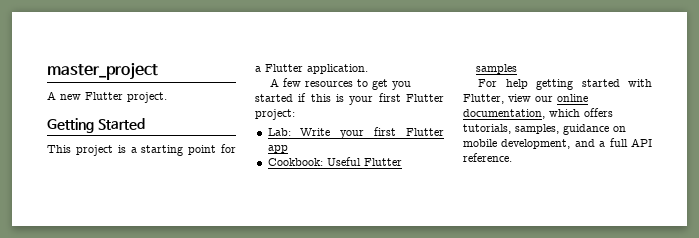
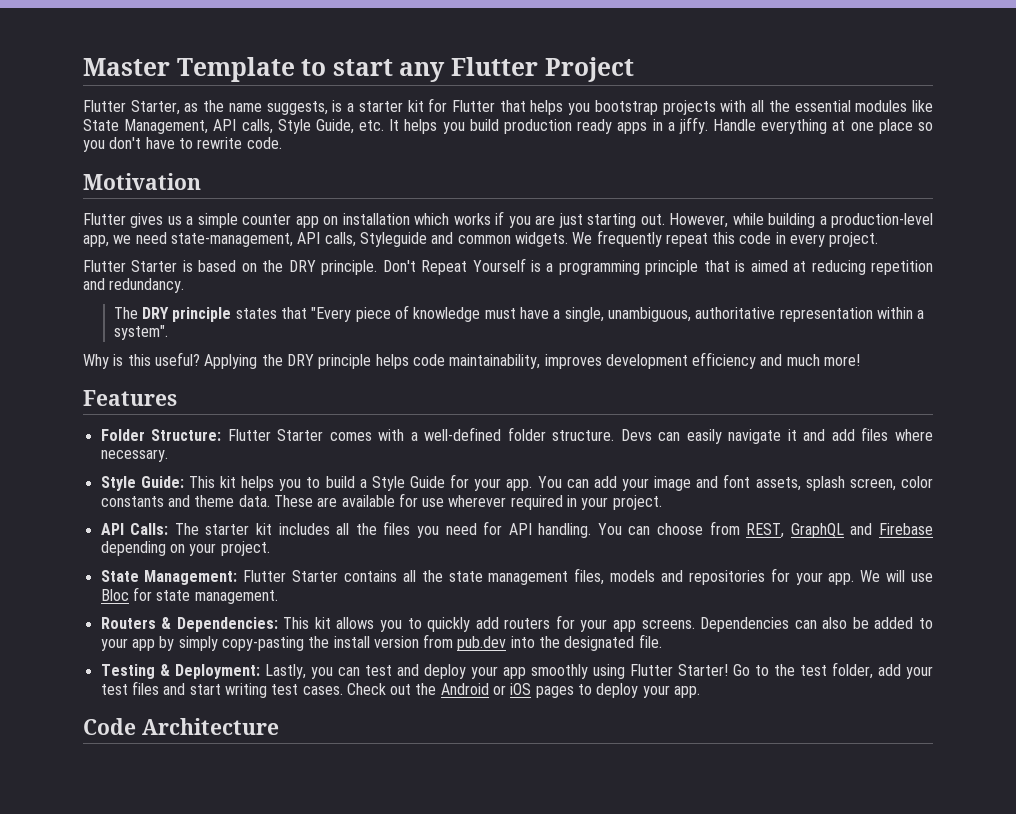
- master_project
- A new Flutter project.
- Getting Started
- This project is a starting point for a Flutter application.
- A few resources to get you started if this is your first Flutter project:
- Lab: Write your first Flutter app
- Cookbook: Useful Flutter samples
- For help getting started with Flutter, view our online documentation, which offers tutorials, samples, guidance on mobile development, and a full API reference.
+ Master Template to start any Flutter Project
+ Flutter Starter, as the name suggests, is a starter kit for Flutter that helps you bootstrap projects with all the essential modules like State Management, API calls, Style Guide, etc. It helps you build production ready apps in a jiffy. Handle everything at one place so you don't have to rewrite code.
+ Motivation
+ Flutter gives us a simple counter app on installation which works if you are just starting out. However, while building a production-level app, we need state-management, API calls, Styleguide and common widgets. We frequently repeat this code in every project.
+ Flutter Starter is based on the DRY principle. Don't Repeat Yourself is a programming principle that is aimed at reducing repetition and redundancy.
+ The DRY principle states that "Every piece of knowledge must have a single, unambiguous, authoritative representation within a system".
+ Why is this useful? Applying the DRY principle helps code maintainability, improves development efficiency and much more!
+ Features
+ Folder Structure: Flutter Starter comes with a well-defined folder structure. Devs can easily navigate it and add files where necessary.
+ Style Guide: This kit helps you to build a Style Guide for your app. You can add your image and font assets, splash screen, color constants and theme data. These are available for use wherever required in your project.
+ API Calls: The starter kit includes all the files you need for API handling. You can choose from REST, GraphQL and Firebase depending on your project.
+ State Management: Flutter Starter contains all the state management files, models and repositories for your app. We will use Bloc for state management.
+ Routers & Dependencies: This kit allows you to quickly add routers for your app screens. Dependencies can also be added to your app by simply copy-pasting the install version from pub.dev into the designated file.
+ Testing & Deployment: Lastly, you can test and deploy your app smoothly using Flutter Starter! Go to the test folder, add your test files and start writing test cases. Check out the Android or iOS pages to deploy your app.
+ Code Architecture

